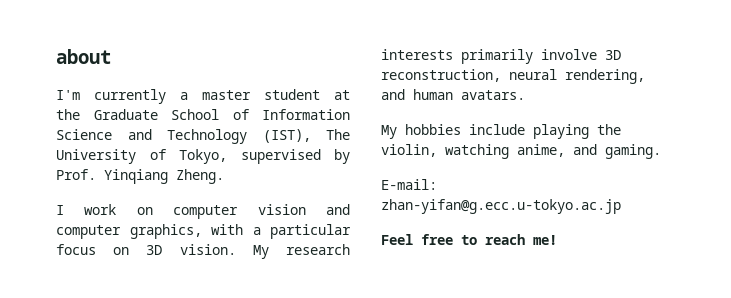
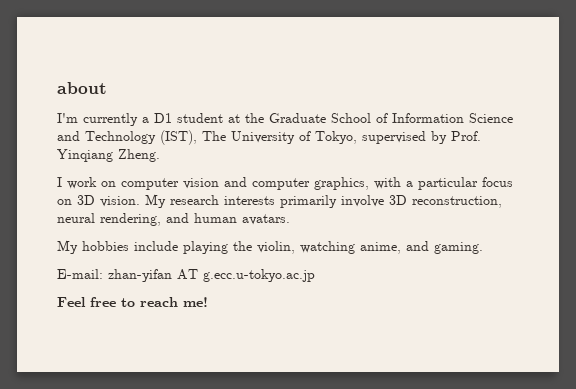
- I'm currently a master student at the Graduate School of Information Science and Technology (IST), The University of Tokyo, supervised by Prof. Yinqiang Zheng.
+ I'm currently a D1 student at the Graduate School of Information Science and Technology (IST), The University of Tokyo, supervised by Prof. Yinqiang Zheng.
- E-mail: zhan-yifan@g.ecc.u-tokyo.ac.jp
+ E-mail: zhan-yifan AT g.ecc.u-tokyo.ac.jp

